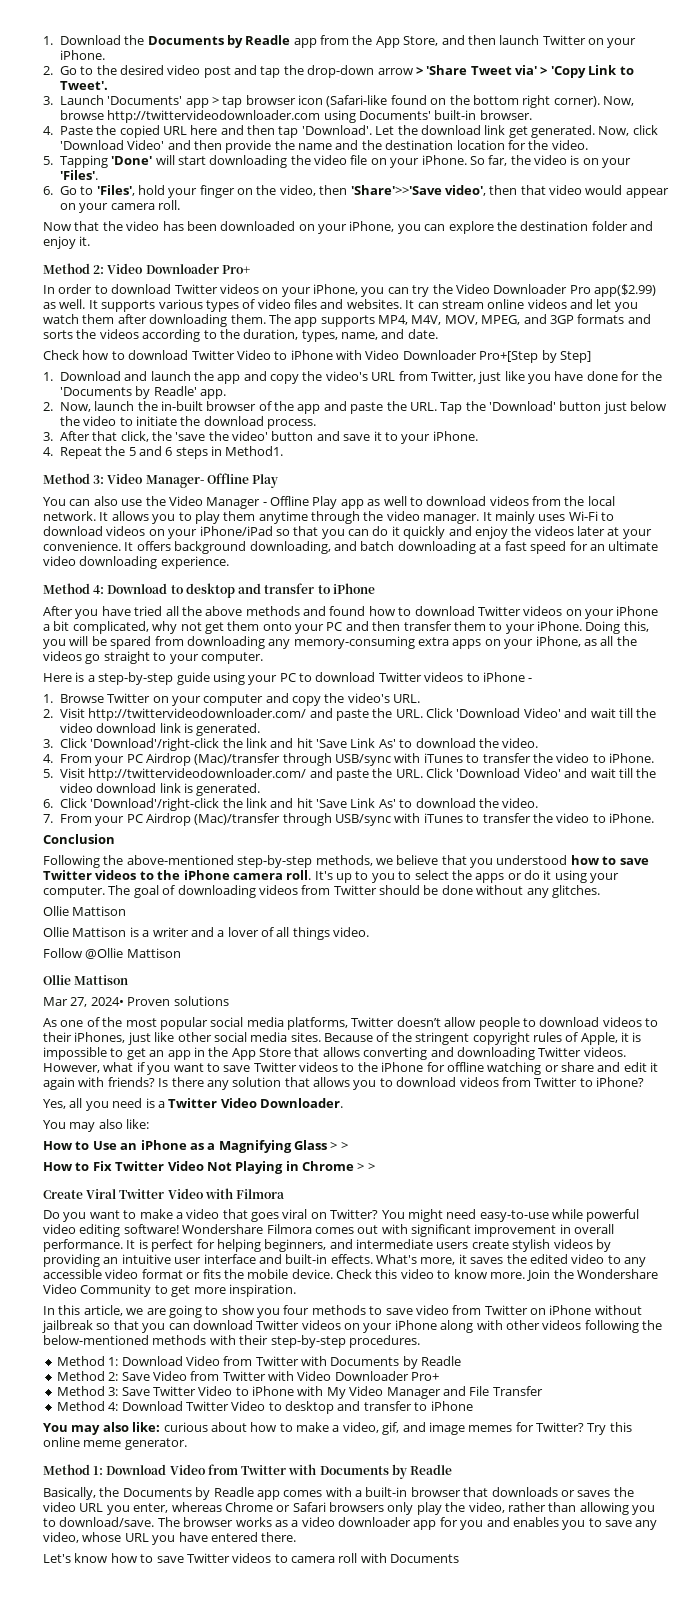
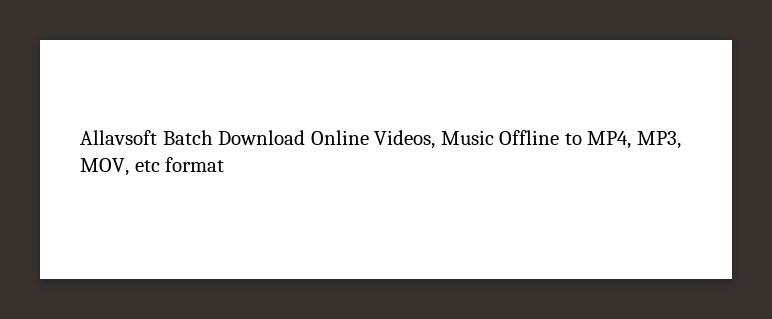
- 1. Download the Documents by Readle app from the App Store, and then launch Twitter on your iPhone.
- 2. Go to the desired video post and tap the drop-down arrow > 'Share Tweet via' > 'Copy Link to Tweet'.
- 3. Launch 'Documents' app > tap browser icon (Safari-like found on the bottom right corner). Now, browse http://twittervideodownloader.com using Documents' built-in browser.
- 4. Paste the copied URL here and then tap 'Download'. Let the download link get generated. Now, click 'Download Video' and then provide the name and the destination location for the video.
- 5. Tapping 'Done' will start downloading the video file on your iPhone. So far, the video is on your 'Files'.
- 6. Go to 'Files', hold your finger on the video, then 'Share'>>'Save video', then that video would appear on your camera roll.
- Now that the video has been downloaded on your iPhone, you can explore the destination folder and enjoy it.
- Method 2: Video Downloader Pro+
- In order to download Twitter videos on your iPhone, you can try the Video Downloader Pro app($2.99) as well. It supports various types of video files and websites. It can stream online videos and let you watch them after downloading them. The app supports MP4, M4V, MOV, MPEG, and 3GP formats and sorts the videos according to the duration, types, name, and date.
- Check how to download Twitter Video to iPhone with Video Downloader Pro+[Step by Step]
- 1. Download and launch the app and copy the video's URL from Twitter, just like you have done for the 'Documents by Readle' app.
- 2. Now, launch the in-built browser of the app and paste the URL. Tap the 'Download' button just below the video to initiate the download process.
- 3. After that click, the 'save the video' button and save it to your iPhone.
- 4. Repeat the 5 and 6 steps in Method1.
- Method 3: Video Manager- Offline Play
- You can also use the Video Manager - Offline Play app as well to download videos from the local network. It allows you to play them anytime through the video manager. It mainly uses Wi-Fi to download videos on your iPhone/iPad so that you can do it quickly and enjoy the videos later at your convenience. It offers background downloading, and batch downloading at a fast speed for an ultimate video downloading experience.
- Method 4: Download to desktop and transfer to iPhone
- After you have tried all the above methods and found how to download Twitter videos on your iPhone a bit complicated, why not get them onto your PC and then transfer them to your iPhone. Doing this, you will be spared from downloading any memory-consuming extra apps on your iPhone, as all the videos go straight to your computer.
- Here is a step-by-step guide using your PC to download Twitter videos to iPhone -
- 1. Browse Twitter on your computer and copy the video's URL.
- 2. Visit http://twittervideodownloader.com/ and paste the URL. Click 'Download Video' and wait till the video download link is generated.
- 3. Click 'Download'/right-click the link and hit 'Save Link As' to download the video.
- 4. From your PC Airdrop (Mac)/transfer through USB/sync with iTunes to transfer the video to iPhone.
- 5. Visit http://twittervideodownloader.com/ and paste the URL. Click 'Download Video' and wait till the video download link is generated.
- 6. Click 'Download'/right-click the link and hit 'Save Link As' to download the video.
- 7. From your PC Airdrop (Mac)/transfer through USB/sync with iTunes to transfer the video to iPhone.
- Conclusion
- Following the above-mentioned step-by-step methods, we believe that you understood how to save Twitter videos to the iPhone camera roll. It's up to you to select the apps or do it using your computer. The goal of downloading videos from Twitter should be done without any glitches.
- Ollie Mattison
- Ollie Mattison is a writer and a lover of all things video.
- Follow @Ollie Mattison
- Ollie Mattison
- Mar 27, 2024• Proven solutions
- As one of the most popular social media platforms, Twitter doesn’t allow people to download videos to their iPhones, just like other social media sites. Because of the stringent copyright rules of Apple, it is impossible to get an app in the App Store that allows converting and downloading Twitter videos. However, what if you want to save Twitter videos to the iPhone for offline watching or share and edit it again with friends? Is there any solution that allows you to download videos from Twitter to iPhone?
- Yes, all you need is a Twitter Video Downloader.
- You may also like:
- How to Use an iPhone as a Magnifying Glass > >
- How to Fix Twitter Video Not Playing in Chrome > >
- Create Viral Twitter Video with Filmora
- Do you want to make a video that goes viral on Twitter? You might need easy-to-use while powerful video editing software! Wondershare Filmora comes out with significant improvement in overall performance. It is perfect for helping beginners, and intermediate users create stylish videos by providing an intuitive user interface and built-in effects. What's more, it saves the edited video to any accessible video format or fits the mobile device. Check this video to know more. Join the Wondershare Video Community to get more inspiration.
- In this article, we are going to show you four methods to save video from Twitter on iPhone without jailbreak so that you can download Twitter videos on your iPhone along with other videos following the below-mentioned methods with their step-by-step procedures.
- Method 1: Download Video from Twitter with Documents by Readle
- Method 2: Save Video from Twitter with Video Downloader Pro+
- Method 3: Save Twitter Video to iPhone with My Video Manager and File Transfer
- Method 4: Download Twitter Video to desktop and transfer to iPhone
- You may also like: curious about how to make a video, gif, and image memes for Twitter? Try this online meme generator.
- Method 1: Download Video from Twitter with Documents by Readle
- Basically, the Documents by Readle app comes with a built-in browser that downloads or saves the video URL you enter, whereas Chrome or Safari browsers only play the video, rather than allowing you to download/save. The browser works as a video downloader app for you and enables you to save any video, whose URL you have entered there.
- Let's know how to save Twitter videos to camera roll with Documents
+ Allavsoft Batch Download Online Videos, Music Offline to MP4, MP3, MOV, etc format

